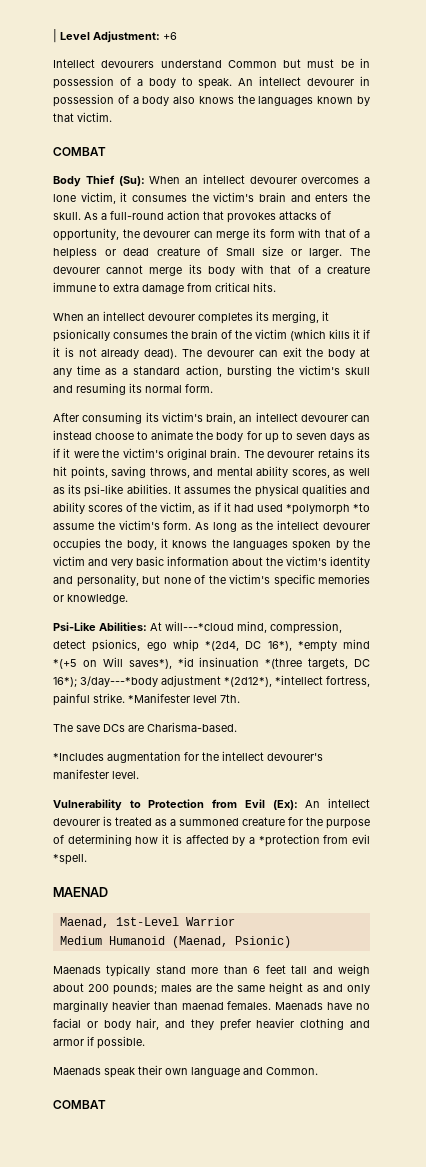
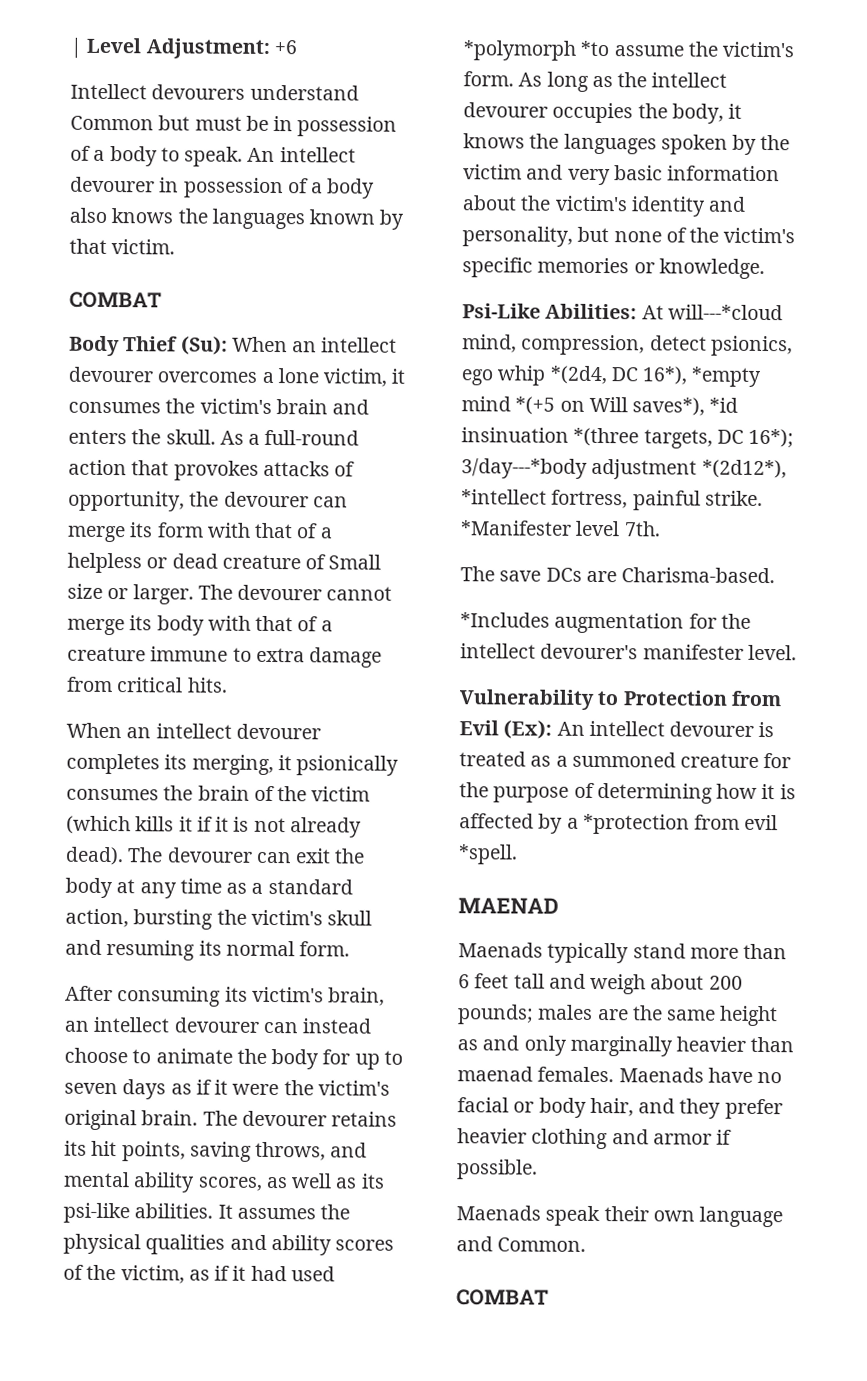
- Maenad, 1st-Level Warrior
- Medium Humanoid (Maenad, Psionic)

